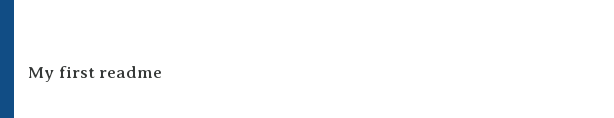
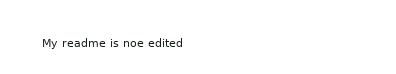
- My first readme
+ My readme is noe edited

